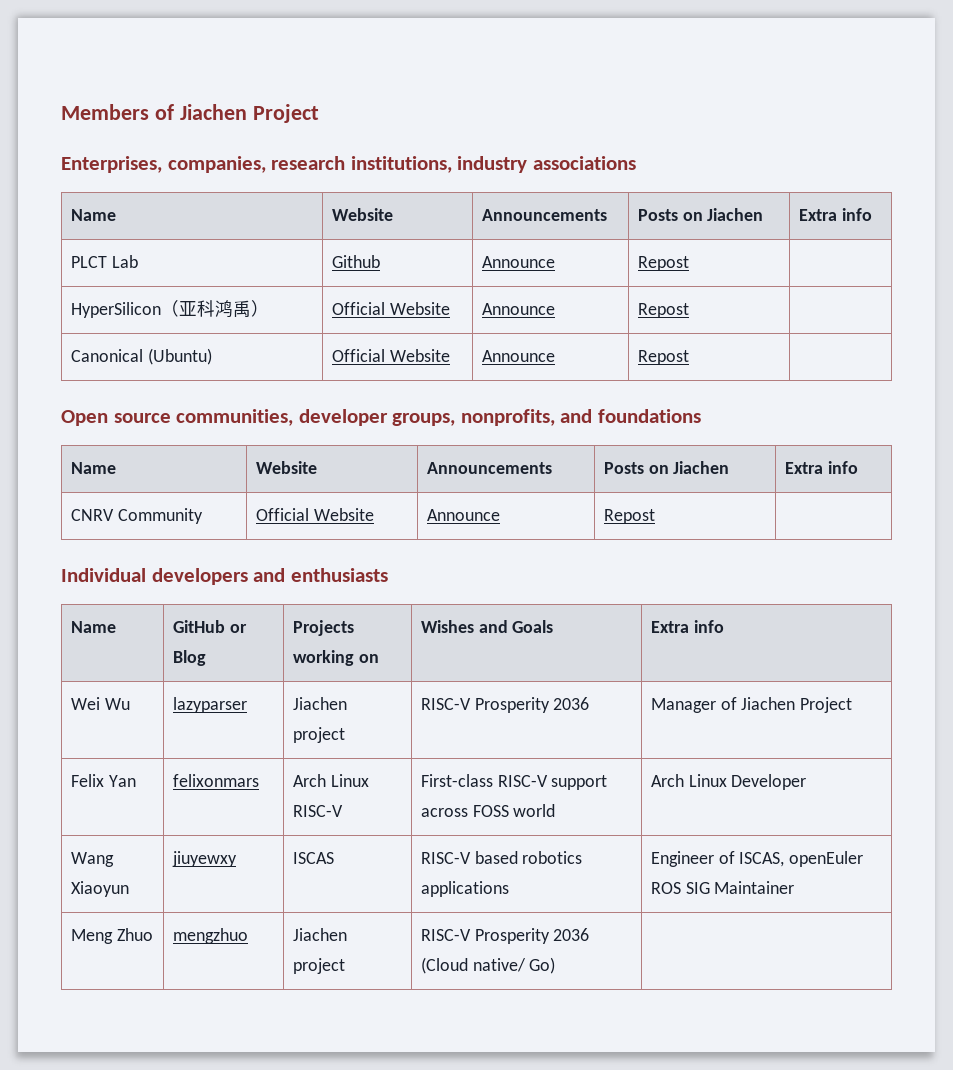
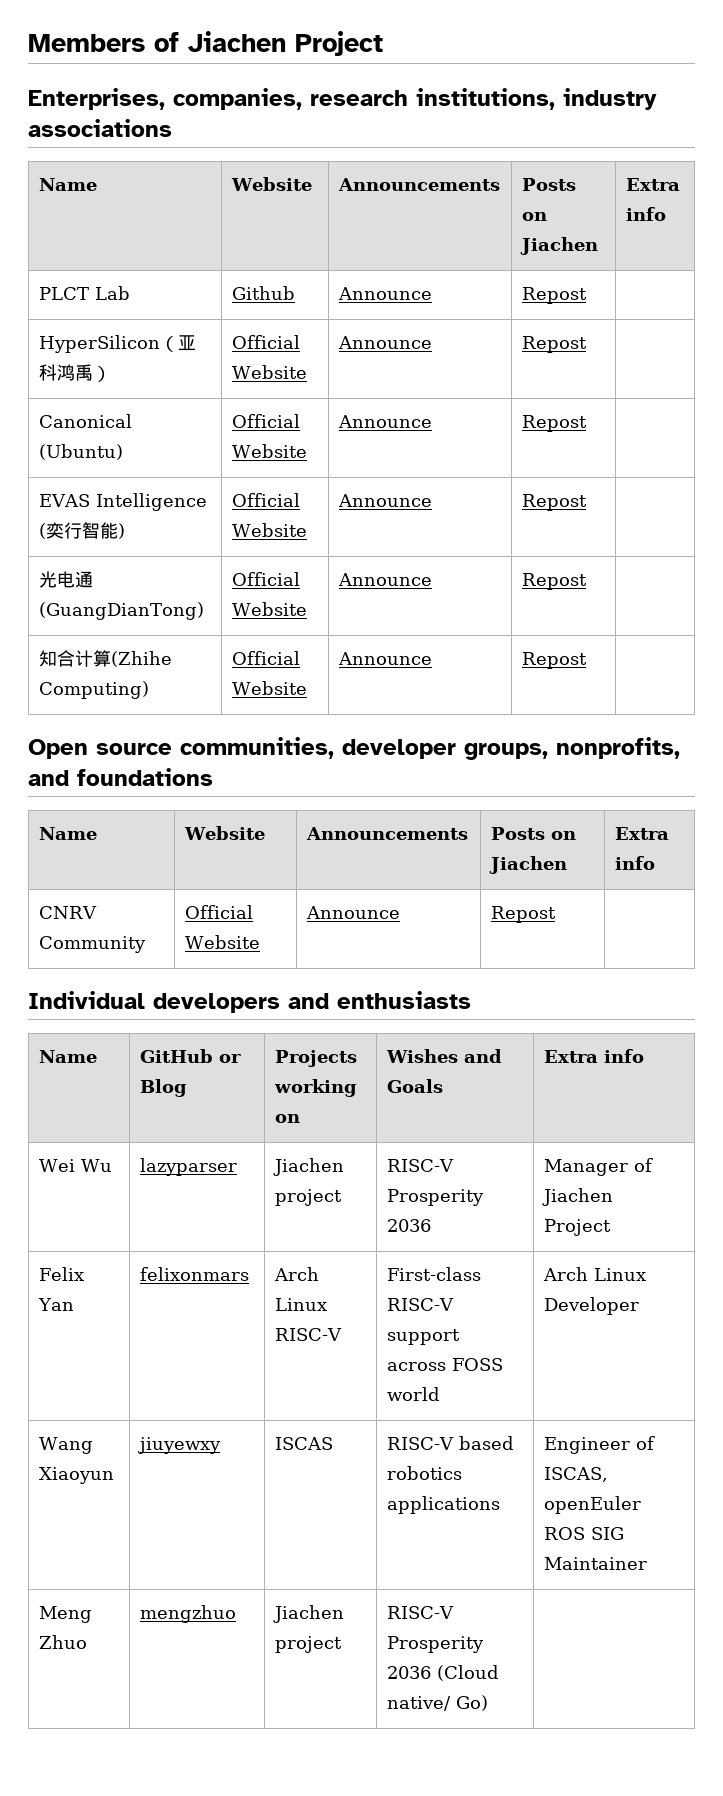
+ EVAS Intelligence (奕行智能) | Official Website | Announce | Repost |
+ 光电通(GuangDianTong) | Official Website | Announce | Repost |
+ 知合计算(Zhihe Computing) | Official Website | Announce | Repost |

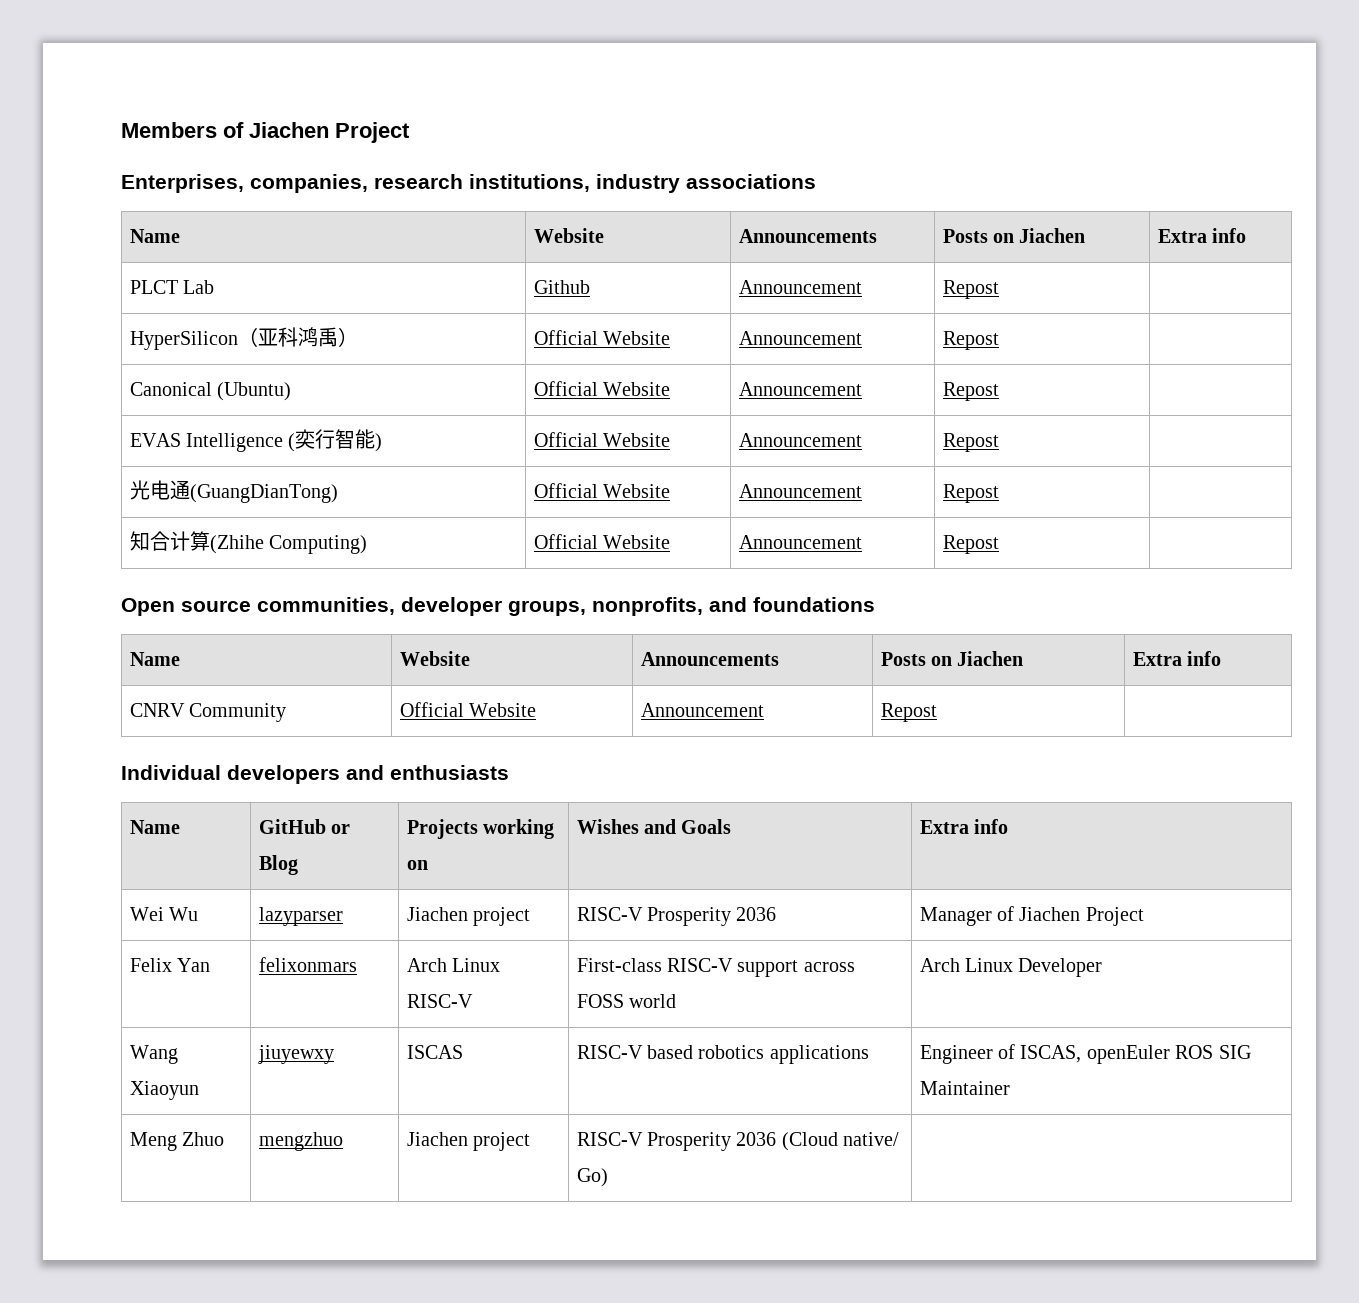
- PLCT Lab | Github | Announce | Repost |
+ PLCT Lab | Github | Announcement | Repost |
- HyperSilicon（亚科鸿禹） | Official Website | Announce | Repost |
+ HyperSilicon（亚科鸿禹） | Official Website | Announcement | Repost |
- Canonical (Ubuntu) | Official Website | Announce | Repost |
+ Canonical (Ubuntu) | Official Website | Announcement | Repost |
- EVAS Intelligence (奕行智能) | Official Website | Announce | Repost |
+ EVAS Intelligence (奕行智能) | Official Website | Announcement | Repost |
- 光电通(GuangDianTong) | Official Website | Announce | Repost |
+ 光电通(GuangDianTong) | Official Website | Announcement | Repost |
- 知合计算(Zhihe Computing) | Official Website | Announce | Repost |
+ 知合计算(Zhihe Computing) | Official Website | Announcement | Repost |
- CNRV Community | Official Website | Announce | Repost |
+ CNRV Community | Official Website | Announcement | Repost |

